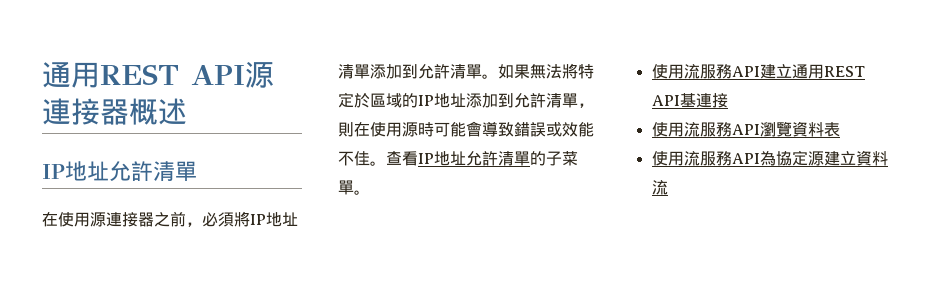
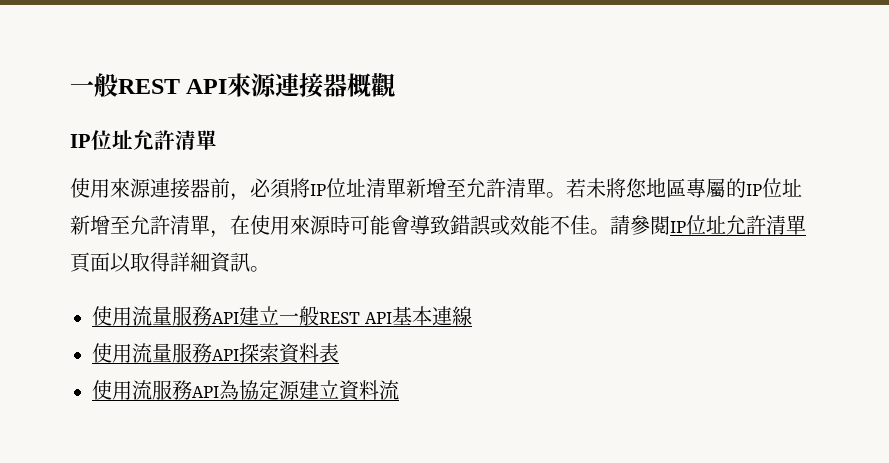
- 通用REST API源連接器概述
- IP地址允許清單
+ 一般REST API來源連接器概觀
+ IP位址允許清單
- 在使用源連接器之前，必須將IP地址清單添加到允許清單。如果無法將特定於區域的IP地址添加到允許清單，則在使用源時可能會導致錯誤或效能不佳。
+ 使用來源連接器前，必須將IP位址清單新增至允許清單。若未將您地區專屬的IP位址新增至允許清單，在使用來源時可能會導致錯誤或效能不佳。
- 查看IP地址允許清單的子菜單。
+ 請參閱IP位址允許清單頁面以取得詳細資訊。
- 使用流服務API建立通用REST API基連接
- 使用流服務API瀏覽資料表
+ 使用流量服務API建立一般REST API基本連線
+ 使用流量服務API探索資料表

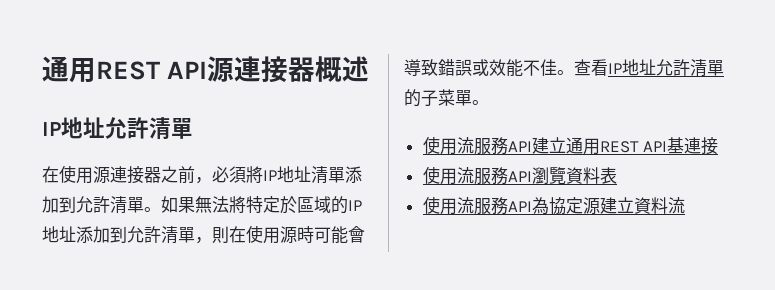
- 一般REST API來源連接器概觀
- IP位址允許清單
+ 通用REST API源連接器概述
+ IP地址允許清單
- 使用來源連接器前，必須將IP位址清單新增至允許清單。若未將您地區專屬的IP位址新增至允許清單，在使用來源時可能會導致錯誤或效能不佳。
+ 在使用源連接器之前，必須將IP地址清單添加到允許清單。如果無法將特定於區域的IP地址添加到允許清單，則在使用源時可能會導致錯誤或效能不佳。
- 請參閱IP位址允許清單頁面以取得詳細資訊。
+ 查看IP地址允許清單的子菜單。
- 使用流量服務API建立一般REST API基本連線
- 使用流量服務API探索資料表
+ 使用流服務API建立通用REST API基連接
+ 使用流服務API瀏覽資料表

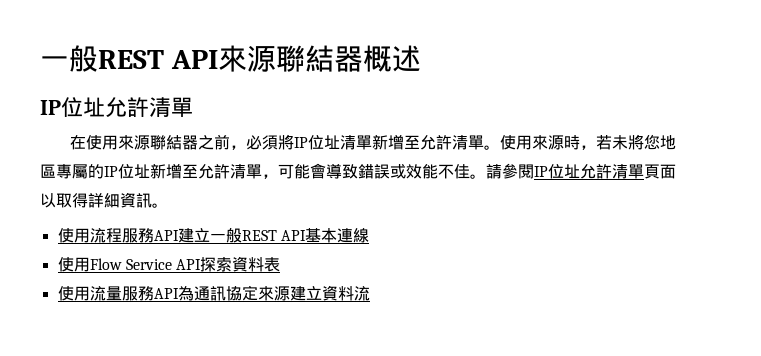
- 通用REST API源連接器概述
- IP地址允許清單
+ 一般REST API來源聯結器概述
+ IP位址允許清單
- 在使用源連接器之前，必須將IP地址清單添加到允許清單。如果無法將特定於區域的IP地址添加到允許清單，則在使用源時可能會導致錯誤或效能不佳。
+ 在使用來源聯結器之前，必須將IP位址清單新增至允許清單。使用來源時，若未將您地區專屬的IP位址新增至允許清單，可能會導致錯誤或效能不佳。
- 查看IP地址允許清單的子菜單。
+ 請參閱IP位址允許清單頁面以取得詳細資訊。
- 使用流服務API建立通用REST API基連接
- 使用流服務API瀏覽資料表
+ 使用流程服務API建立一般REST API基本連線
+ 使用Flow Service API探索資料表
- 使用流服務API為協定源建立資料流
+ 使用流量服務API為通訊協定來源建立資料流

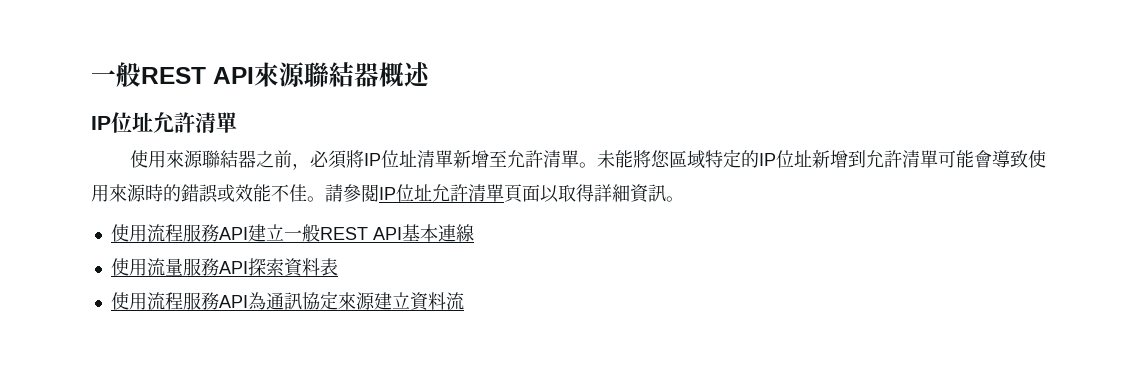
- 在使用來源聯結器之前，必須將IP位址清單新增至允許清單。
+ 使用來源聯結器之前，必須將IP位址清單新增至允許清單。
- 使用來源時，若未將您地區專屬的IP位址新增至允許清單，可能會導致錯誤或效能不佳。
+ 未能將您區域特定的IP位址新增到允許清單可能會導致使用來源時的錯誤或效能不佳。
- 使用Flow Service API探索資料表
+ 使用流量服務API探索資料表
- 使用流量服務API為通訊協定來源建立資料流
+ 使用流程服務API為通訊協定來源建立資料流

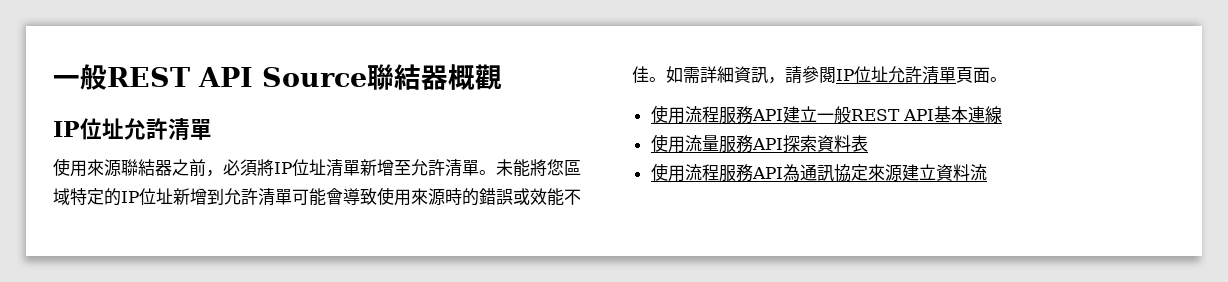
- 一般REST API來源聯結器概述
+ 一般REST API Source聯結器概觀
- 請參閱IP位址允許清單頁面以取得詳細資訊。
+ 如需詳細資訊，請參閱IP位址允許清單頁面。

